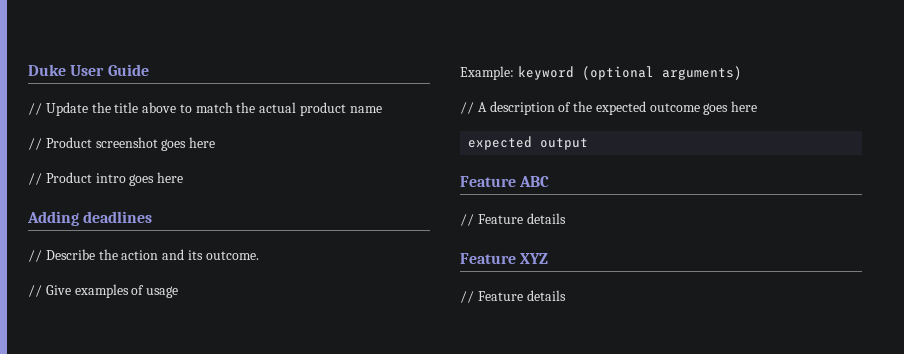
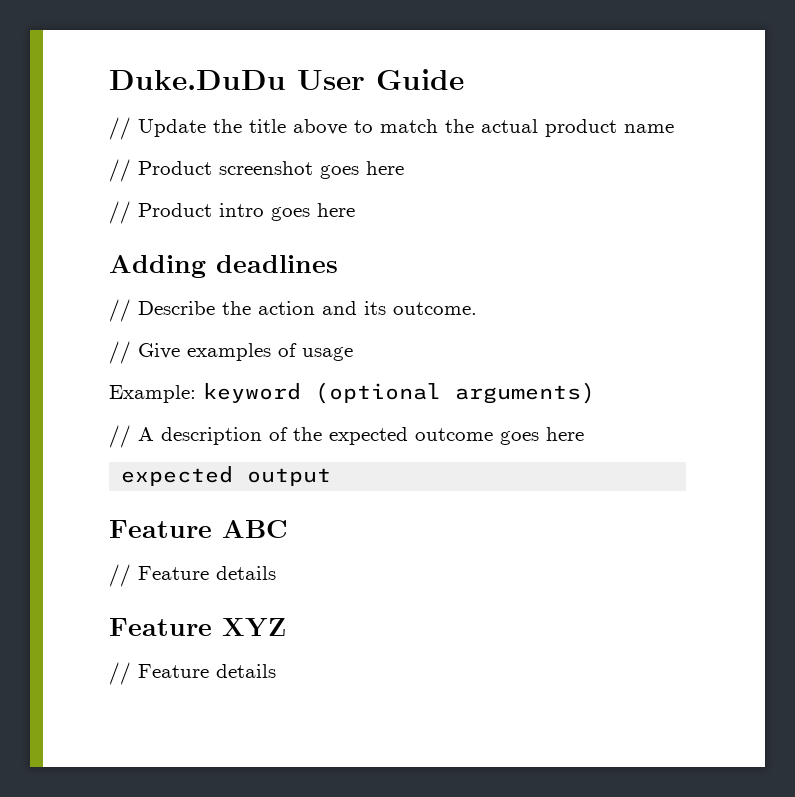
- Duke User Guide
+ Duke.DuDu User Guide

